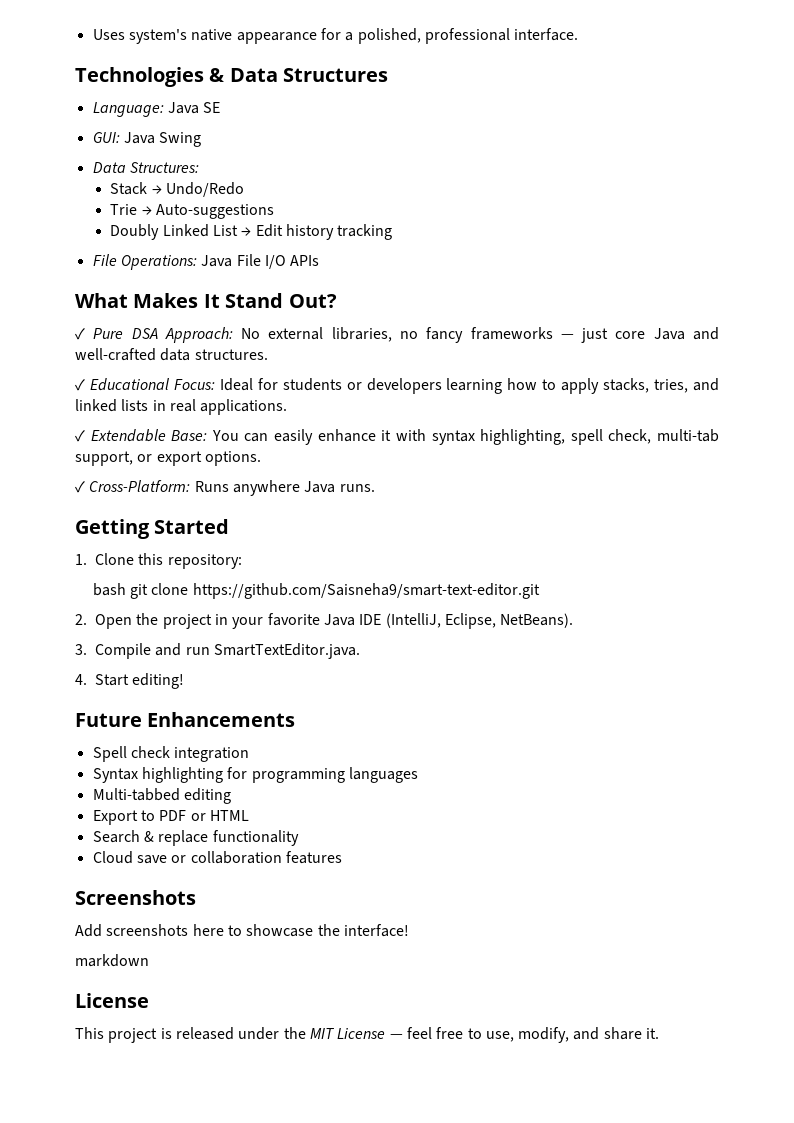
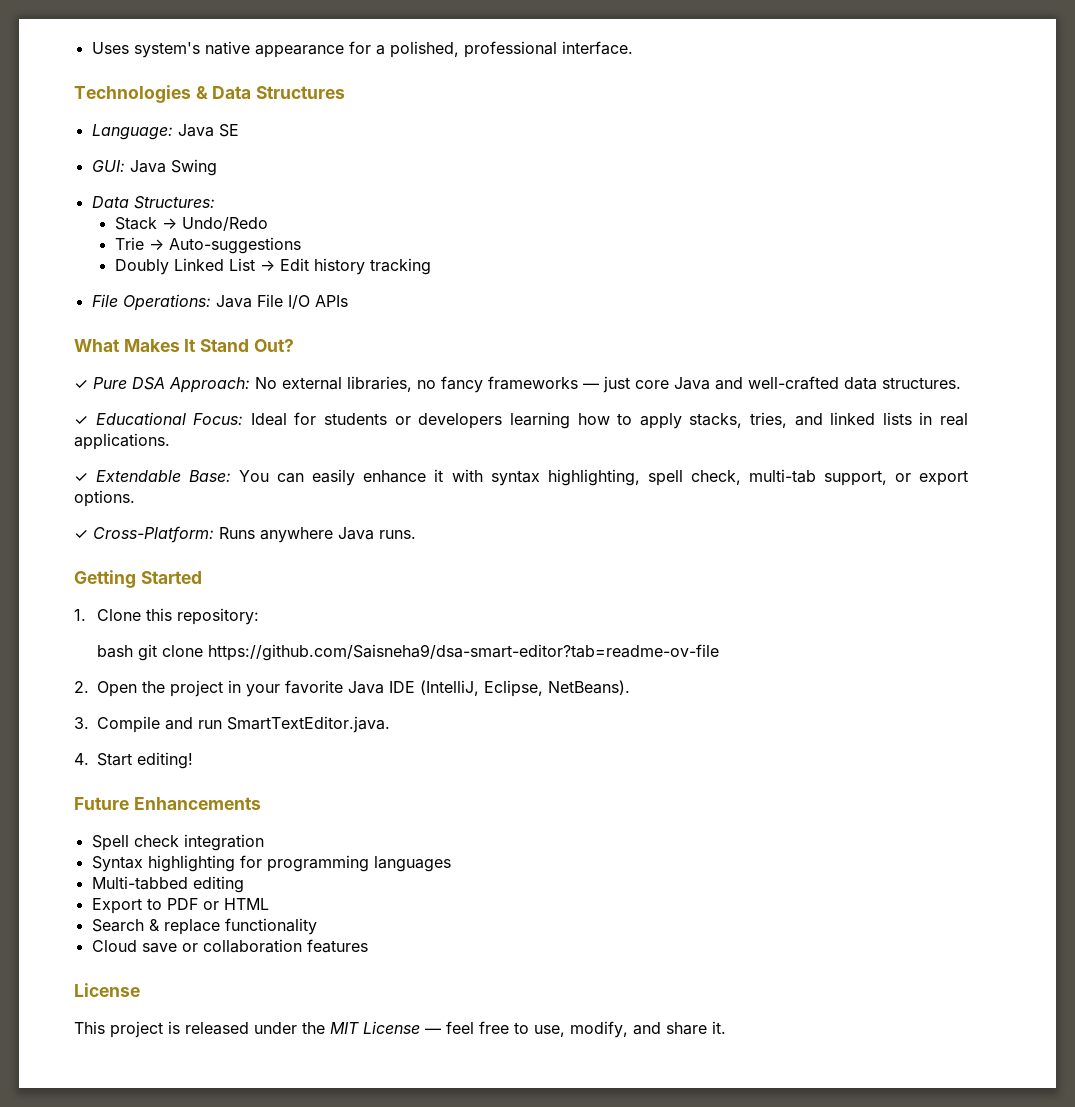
- bash git clone https://github.com/Saisneha9/smart-text-editor.git
+ bash git clone https://github.com/Saisneha9/dsa-smart-editor?tab=readme-ov-file
- Screenshots
- Add screenshots here to showcase the interface!
- markdown

